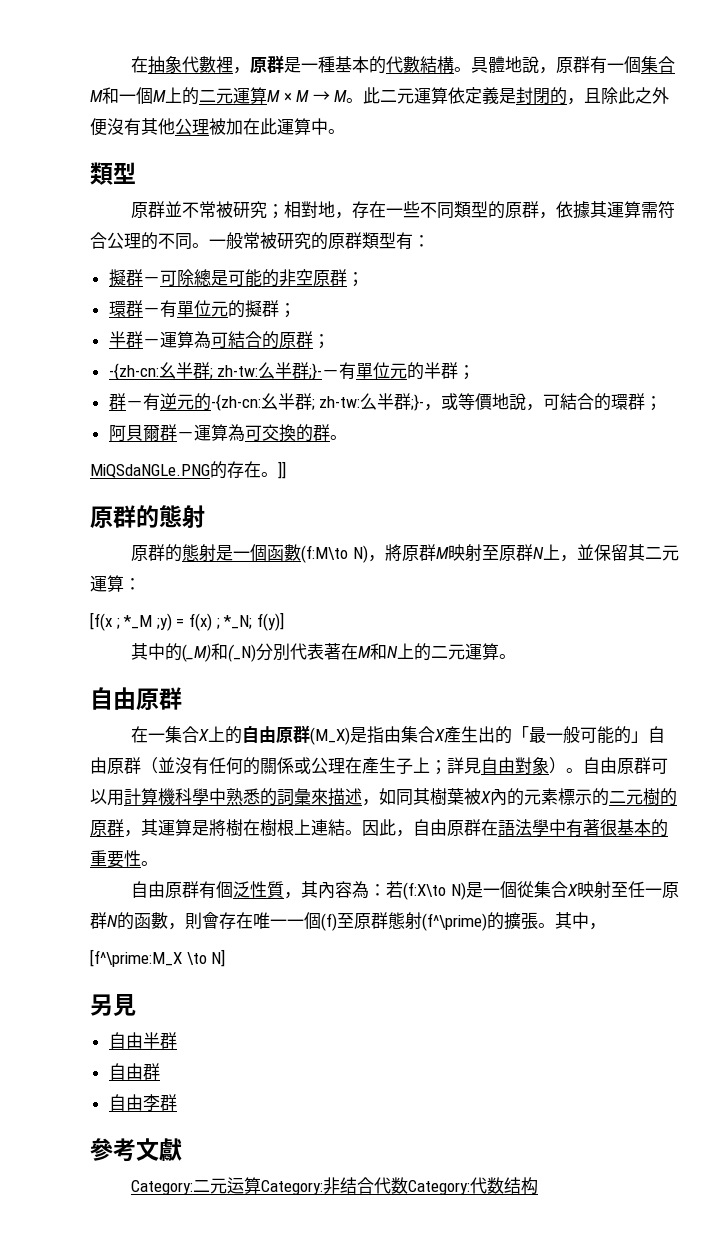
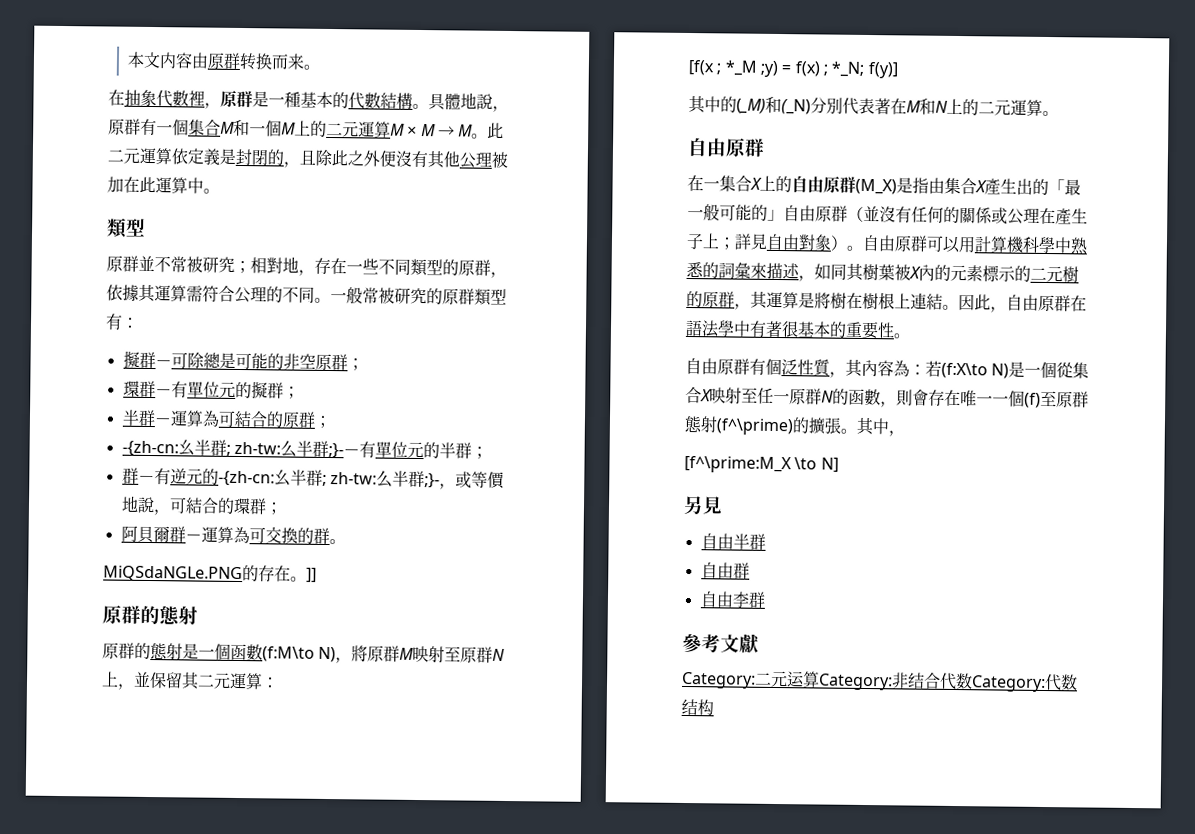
+ 本文内容由原群转换而来。

